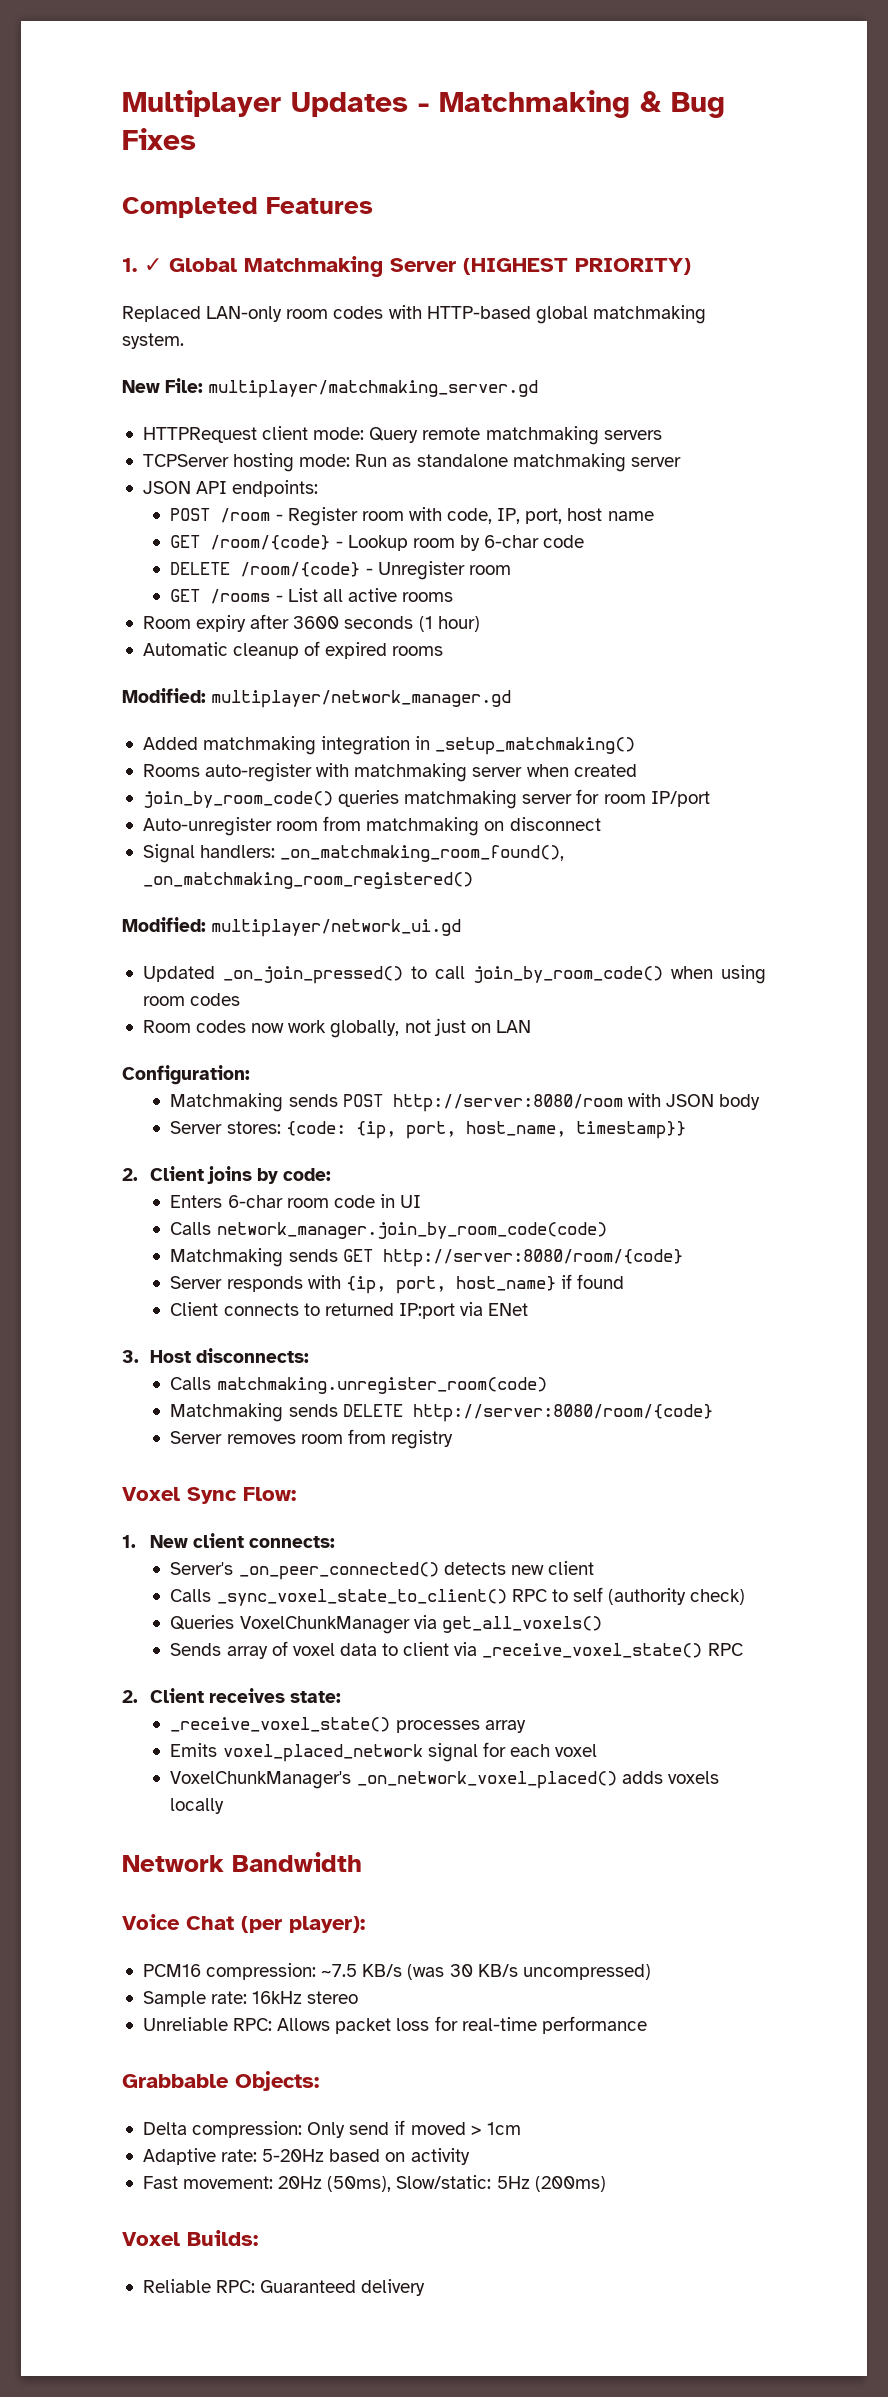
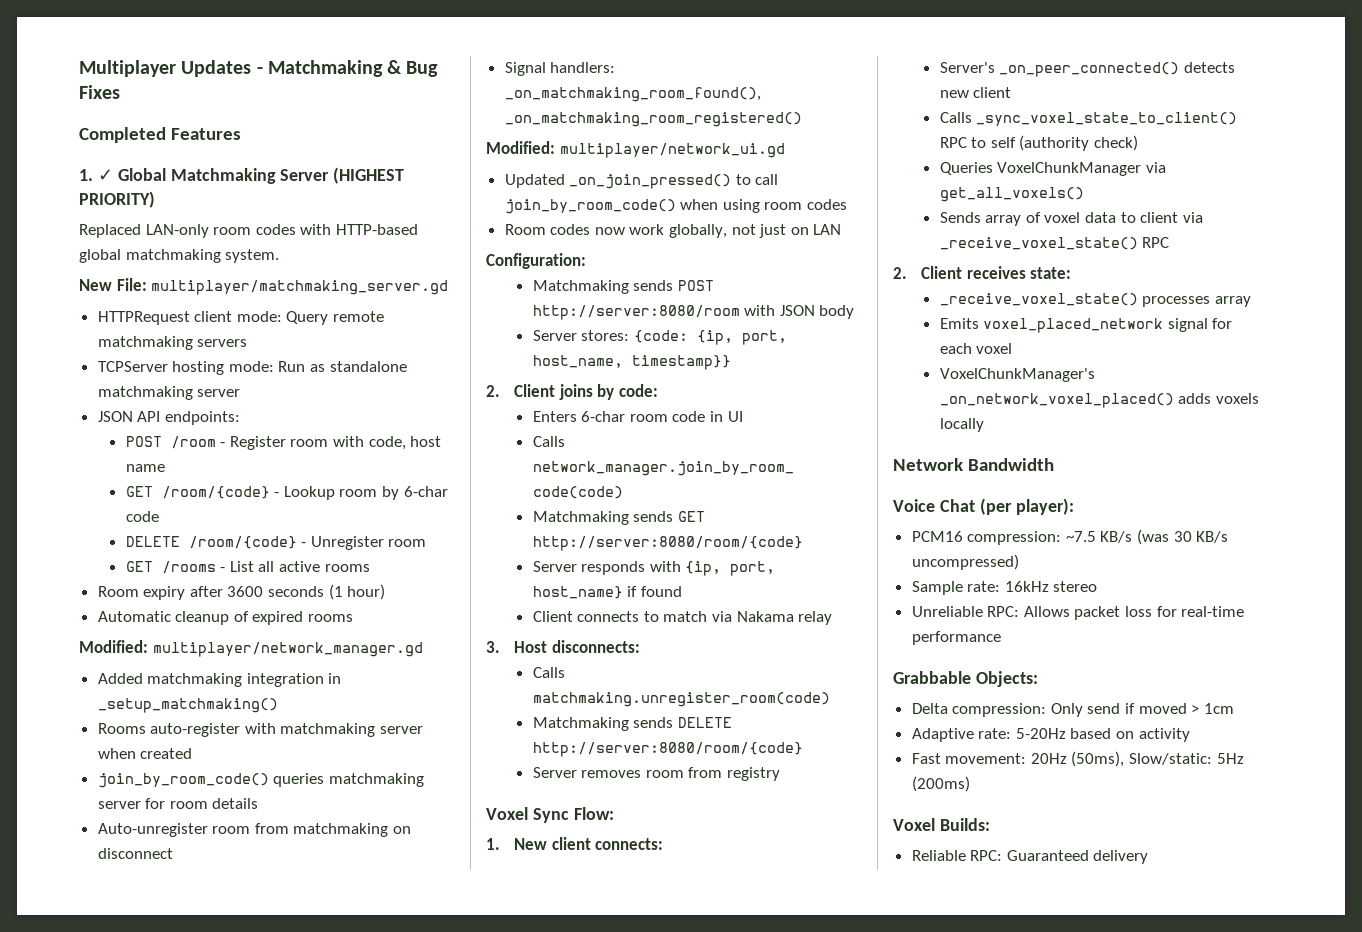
- POST /room - Register room with code, IP, port, host name
+ POST /room - Register room with code, host name
- join_by_room_code() queries matchmaking server for room IP/port
+ join_by_room_code() queries matchmaking server for room details
- Client connects to returned IP:port via ENet
+ Client connects to match via Nakama relay

